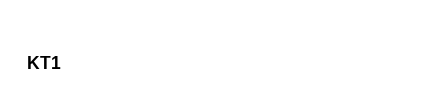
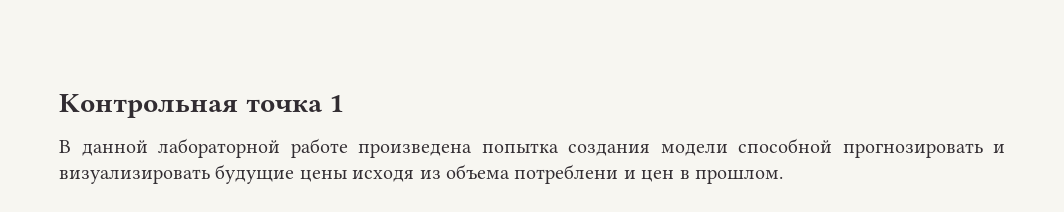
- KT1
+ Kонтрольная точка 1
+ В данной лабораторной работе произведена попытка создания модели способной прогнозировать и визуализировать будущие цены исходя из объема потреблени и цен в прошлом.

